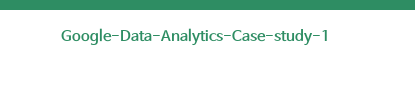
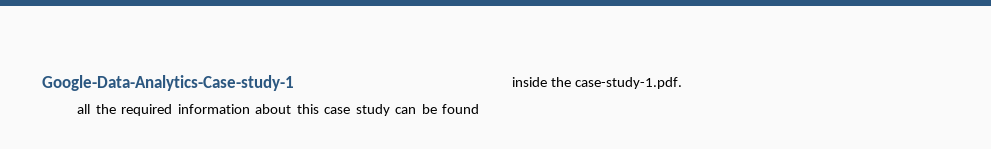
+ all the required information about this case study can be found inside the case-study-1.pdf.

